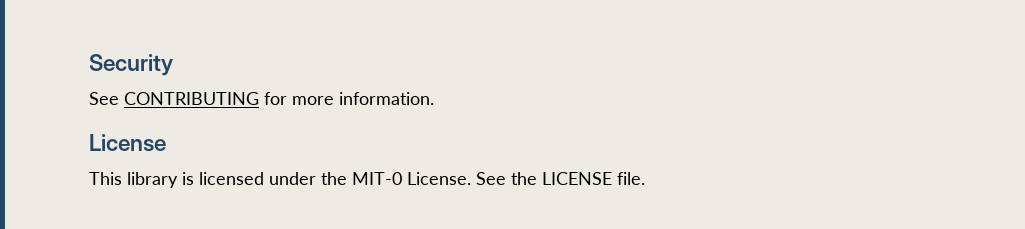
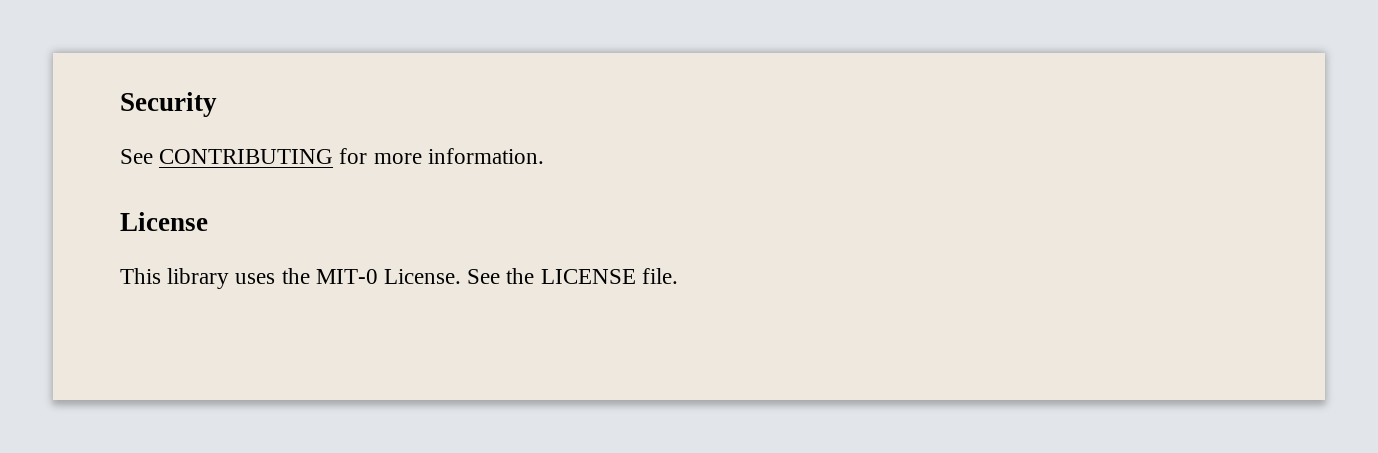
- This library is licensed under the MIT-0 License.
+ This library uses the MIT-0 License.

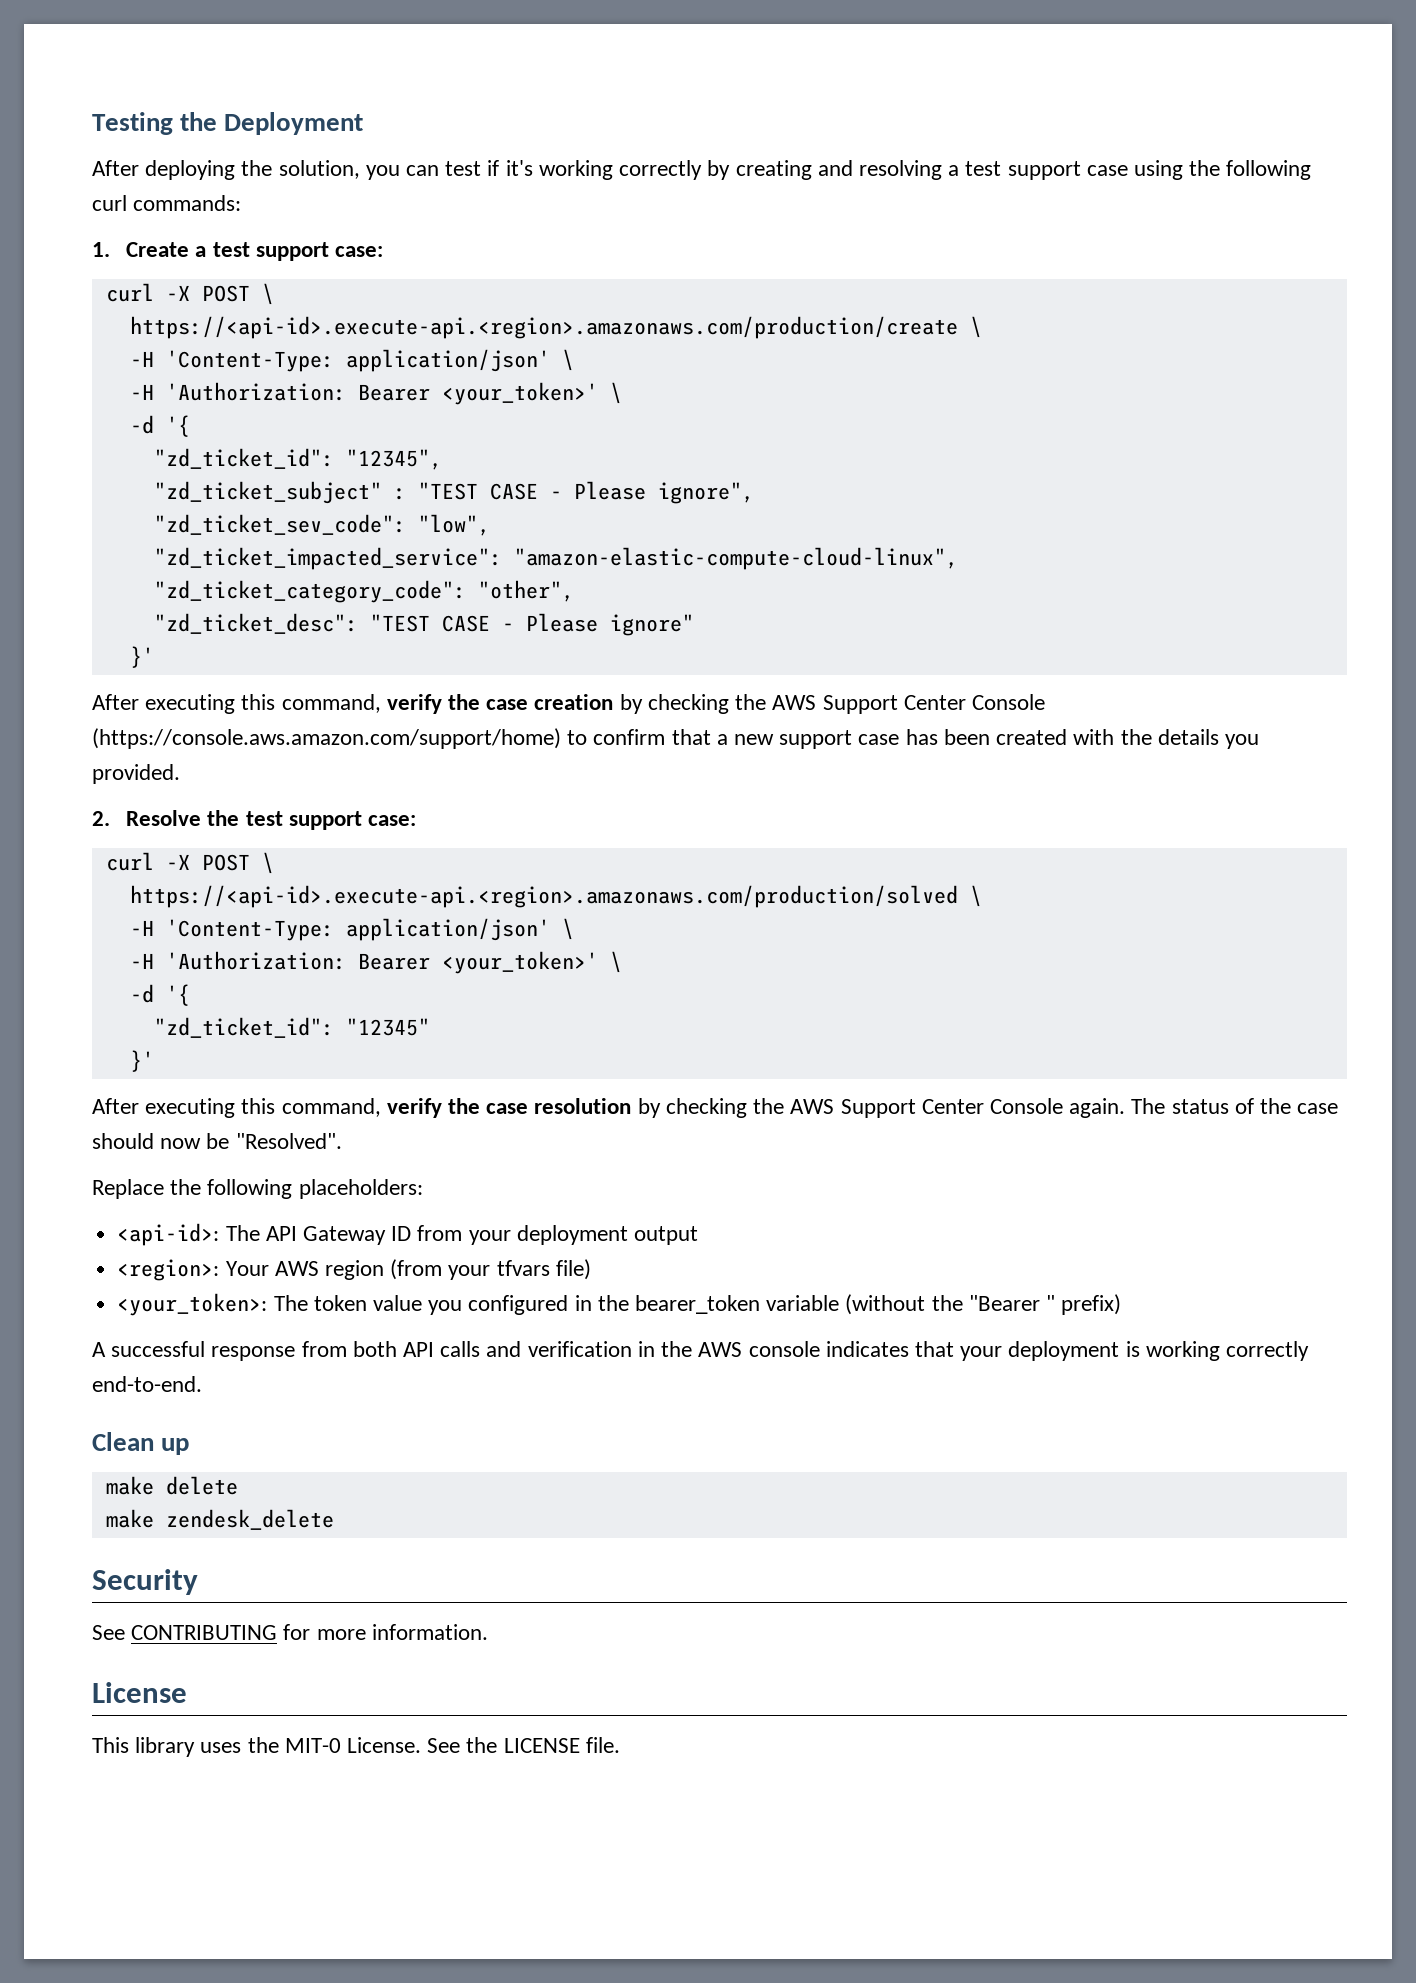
+ Testing the Deployment
+ After deploying the solution, you can test if it's working correctly by creating and resolving a test support case using the following curl commands:
+ 1. Create a test support case:
+ curl -X POST \
+ https://<api-id>.execute-api.<region>.amazonaws.com/production/create \
+ -H 'Content-Type: application/json' \
+ -H 'Authorization: Bearer <your_token>' \
+ -d '{
+ "zd_ticket_id": "12345",
+ "zd_ticket_subject" : "TEST CASE - Please ignore",
+ "zd_ticket_sev_code": "low",
+ "zd_ticket_impacted_service": "amazon-elastic-compute-cloud-linux",
+ "zd_ticket_category_code": "other",
+ "zd_ticket_desc": "TEST CASE - Please ignore"
+ }'
+ After executing this command, verify the case creation by checking the AWS Support Center Console (https://console.aws.amazon.com/support/home) to confirm that a new support case has been created with the details you provided.
+ 2. Resolve the test support case:
+ curl -X POST \
+ https://<api-id>.execute-api.<region>.amazonaws.com/production/solved \
+ -H 'Content-Type: application/json' \
+ -H 'Authorization: Bearer <your_token>' \
+ -d '{
+ "zd_ticket_id": "12345"
+ }'
+ After executing this command, verify the case resolution by checking the AWS Support Center Console again. The status of the case should now be "Resolved".
+ Replace the following placeholders:
+ <api-id>: The API Gateway ID from your deployment output
+ <region>: Your AWS region (from your tfvars file)
+ <your_token>: The token value you configured in the bearer_token variable (without the "Bearer " prefix)
+ A successful response from both API calls and verification in the AWS console indicates that your deployment is working correctly end-to-end.
+ Clean up
+ make delete
+ make zendesk_delete

